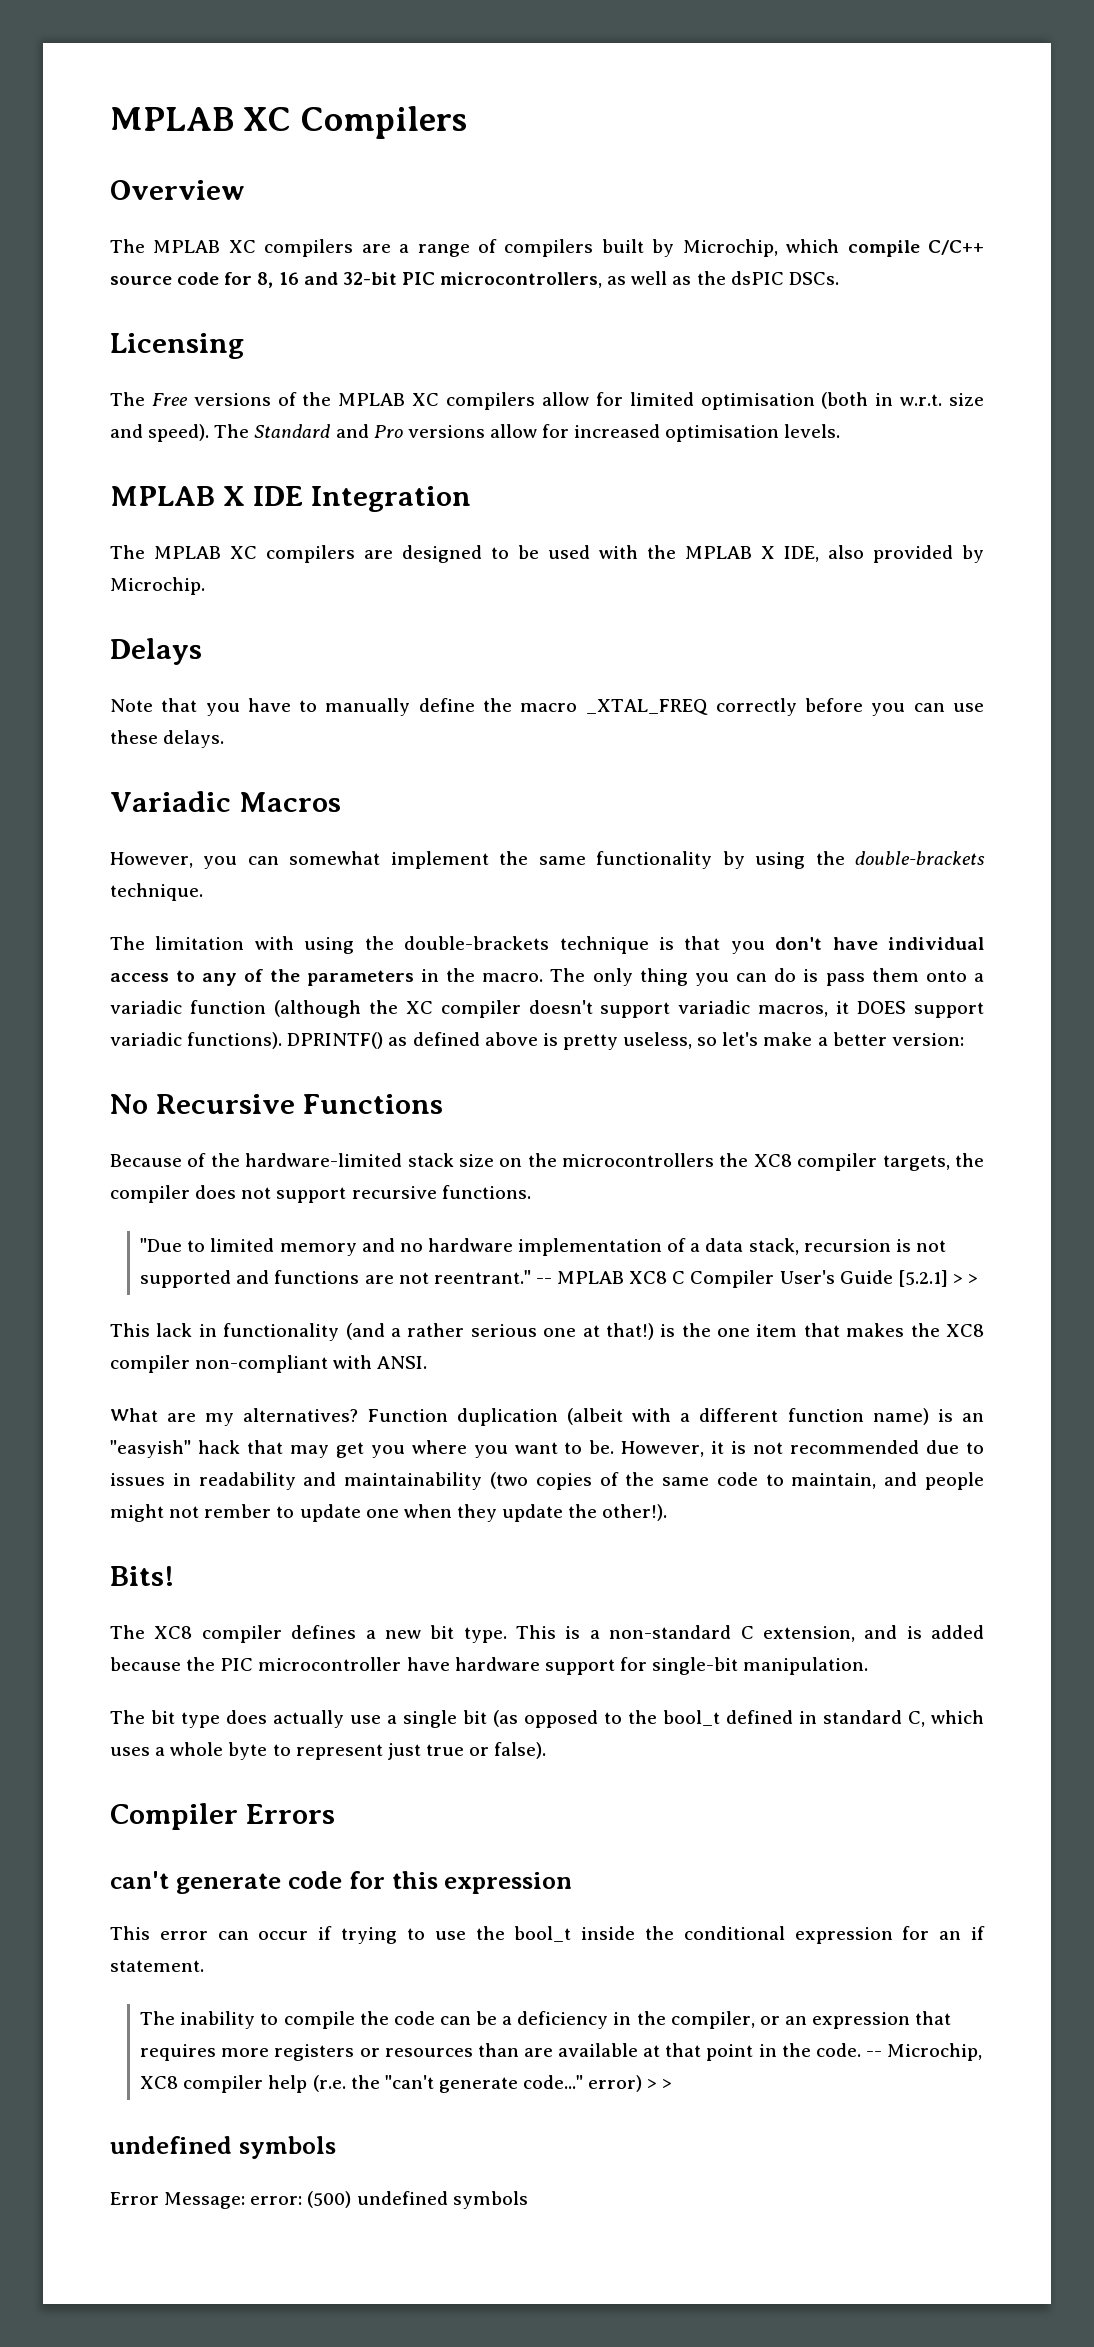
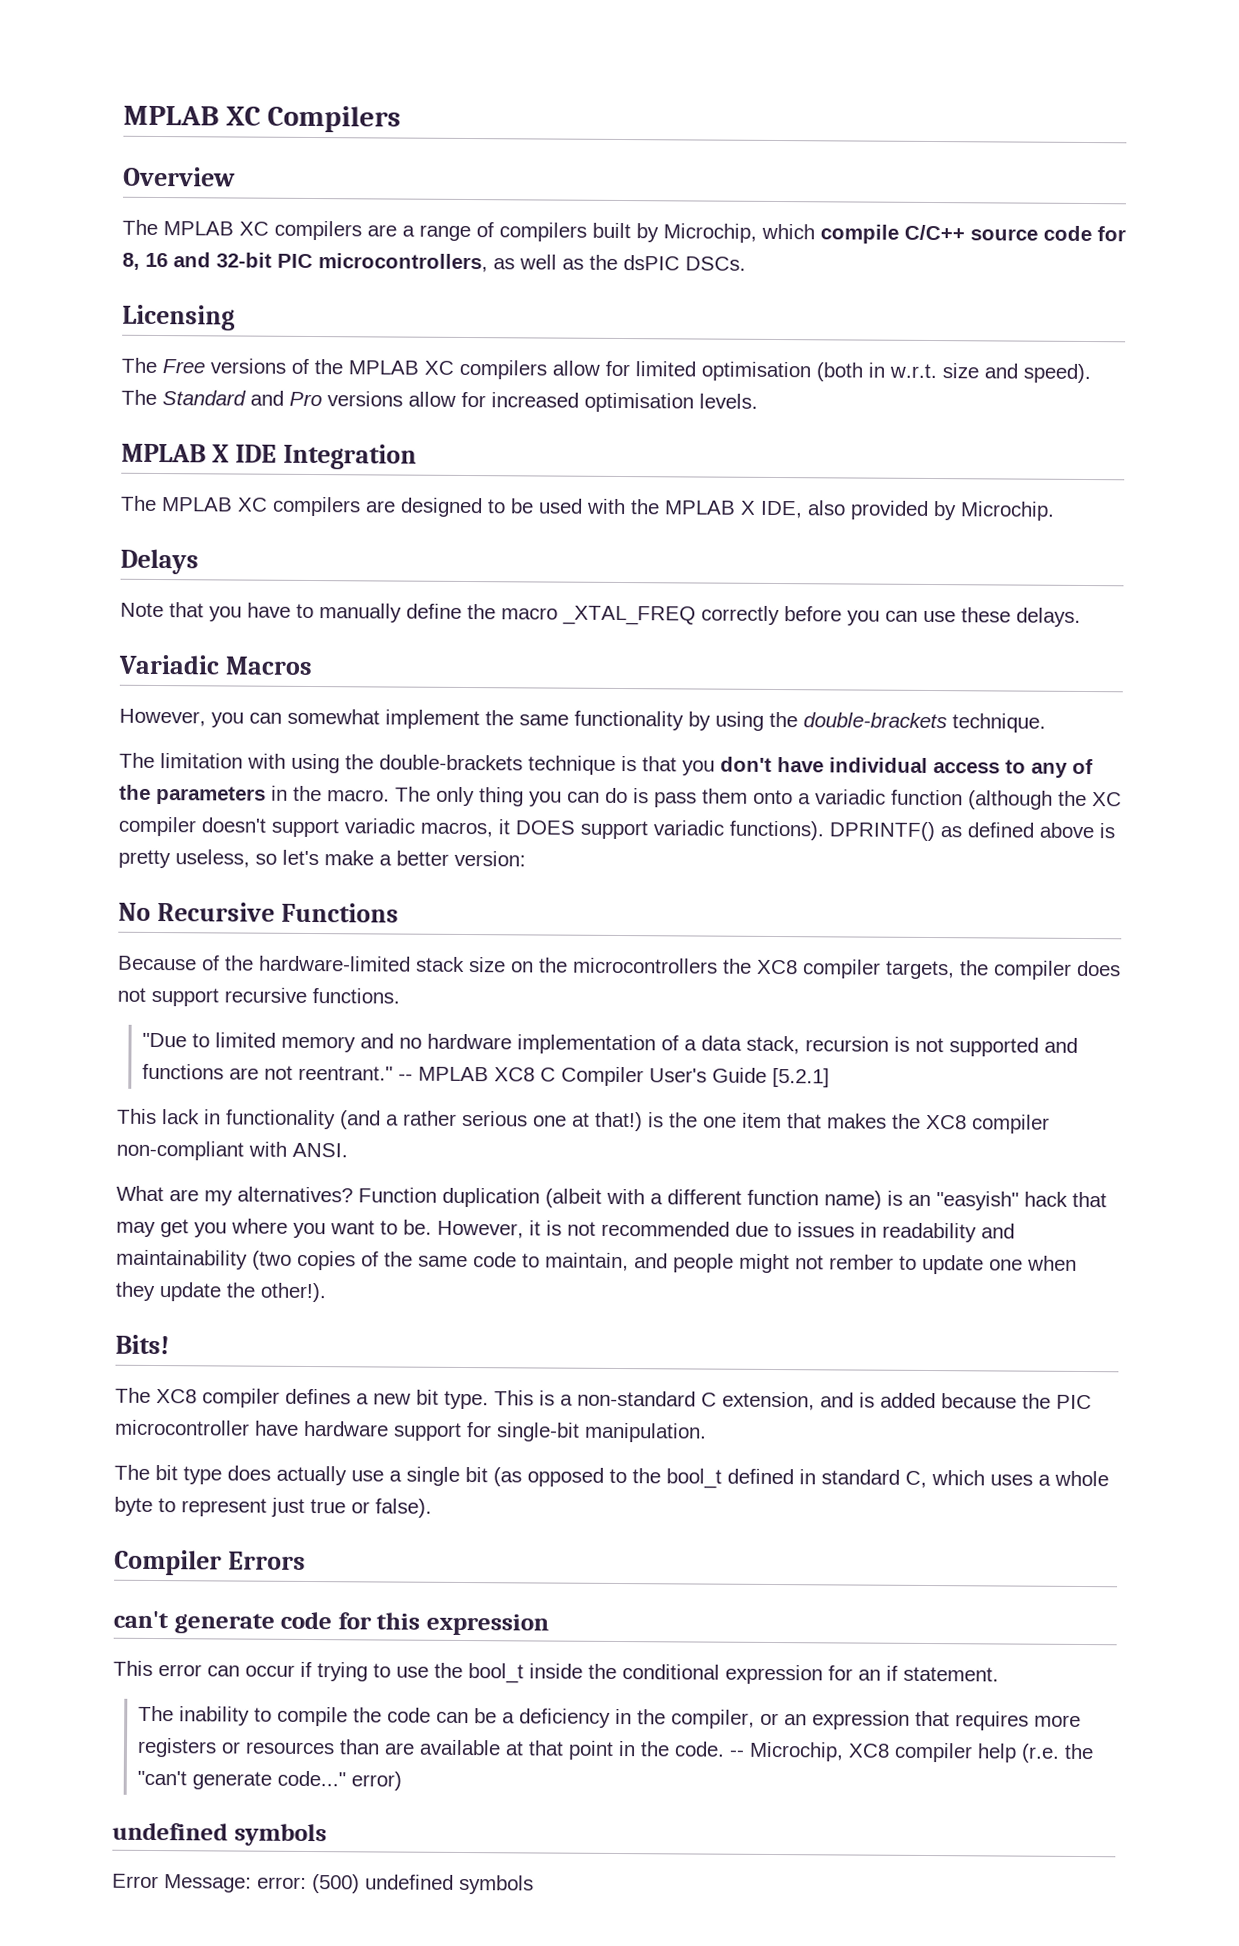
- -- MPLAB XC8 C Compiler User's Guide [5.2.1] > >
+ -- MPLAB XC8 C Compiler User's Guide [5.2.1]
- -- Microchip, XC8 compiler help (r.e. the "can't generate code..." error) > >
+ -- Microchip, XC8 compiler help (r.e. the "can't generate code..." error)

